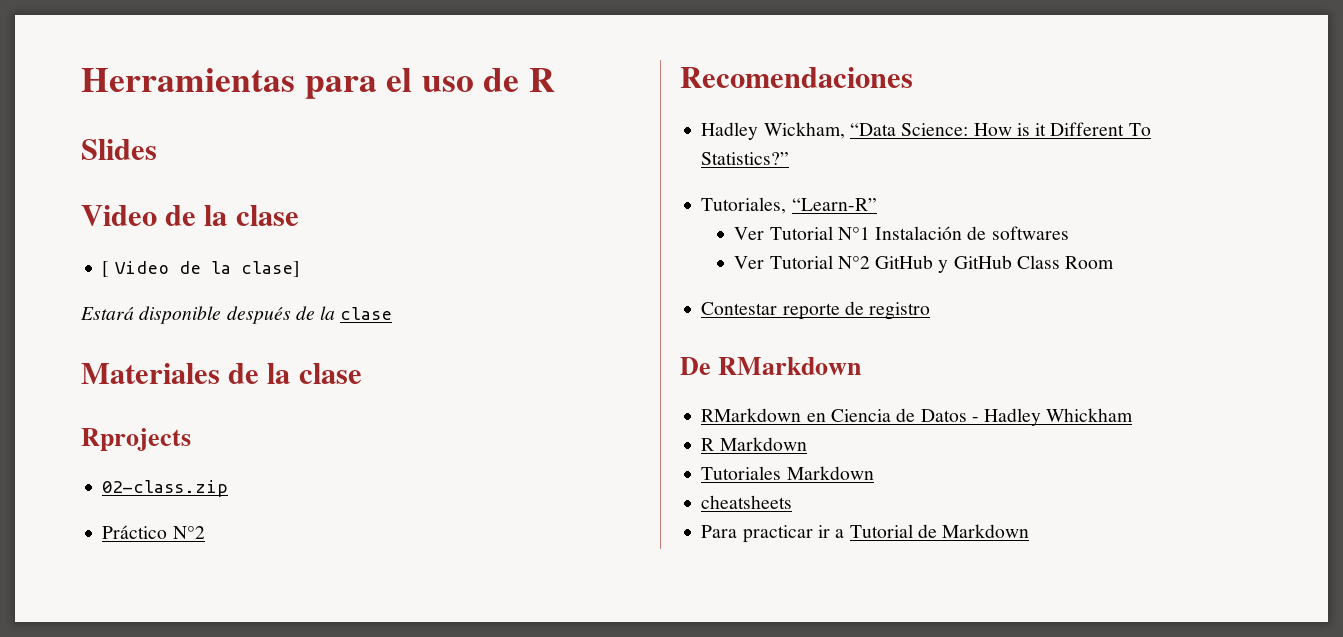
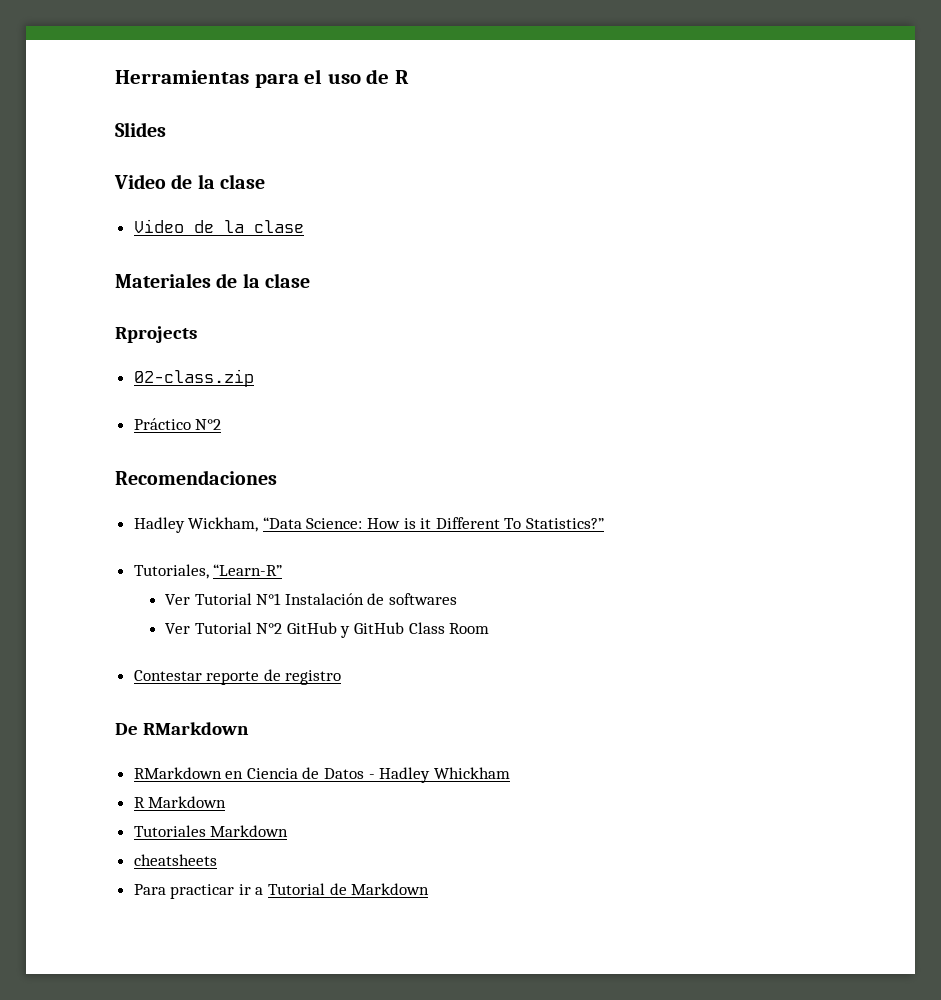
  Slides
  Video de la clase
- [ Video de la clase]
- Estará disponible después de la clase
+ Video de la clase

